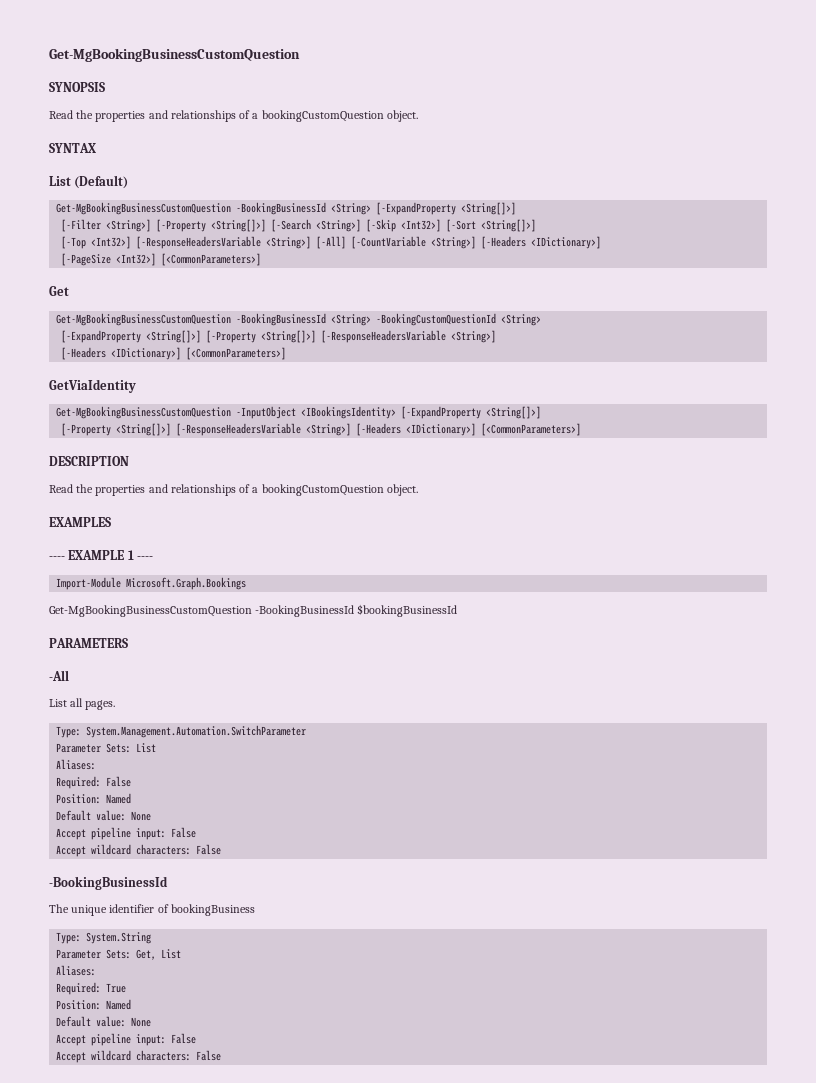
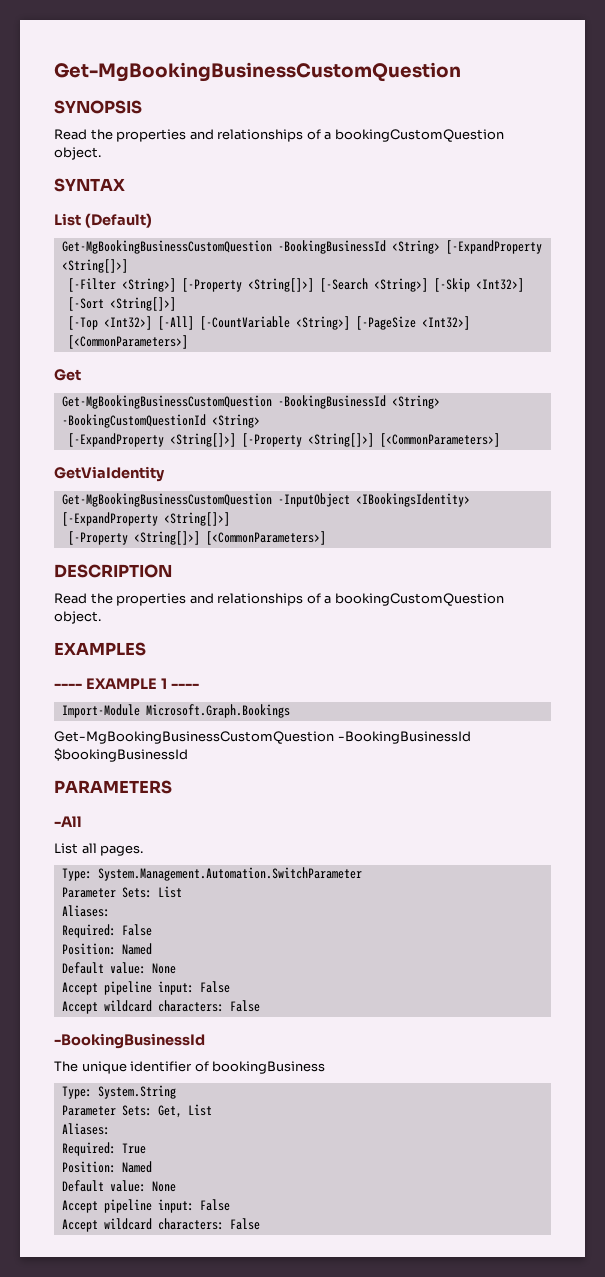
- [-Top <Int32>] [-ResponseHeadersVariable <String>] [-All] [-CountVariable <String>] [-Headers <IDictionary>]
- [-PageSize <Int32>] [<CommonParameters>]
+ [-Top <Int32>] [-All] [-CountVariable <String>] [-PageSize <Int32>] [<CommonParameters>]
- [-ExpandProperty <String[]>] [-Property <String[]>] [-ResponseHeadersVariable <String>]
- [-Headers <IDictionary>] [<CommonParameters>]
+ [-ExpandProperty <String[]>] [-Property <String[]>] [<CommonParameters>]
  Get-MgBookingBusinessCustomQuestion -InputObject <IBookingsIdentity> [-ExpandProperty <String[]>]
- [-Property <String[]>] [-ResponseHeadersVariable <String>] [-Headers <IDictionary>] [<CommonParameters>]
+ [-Property <String[]>] [<CommonParameters>]

